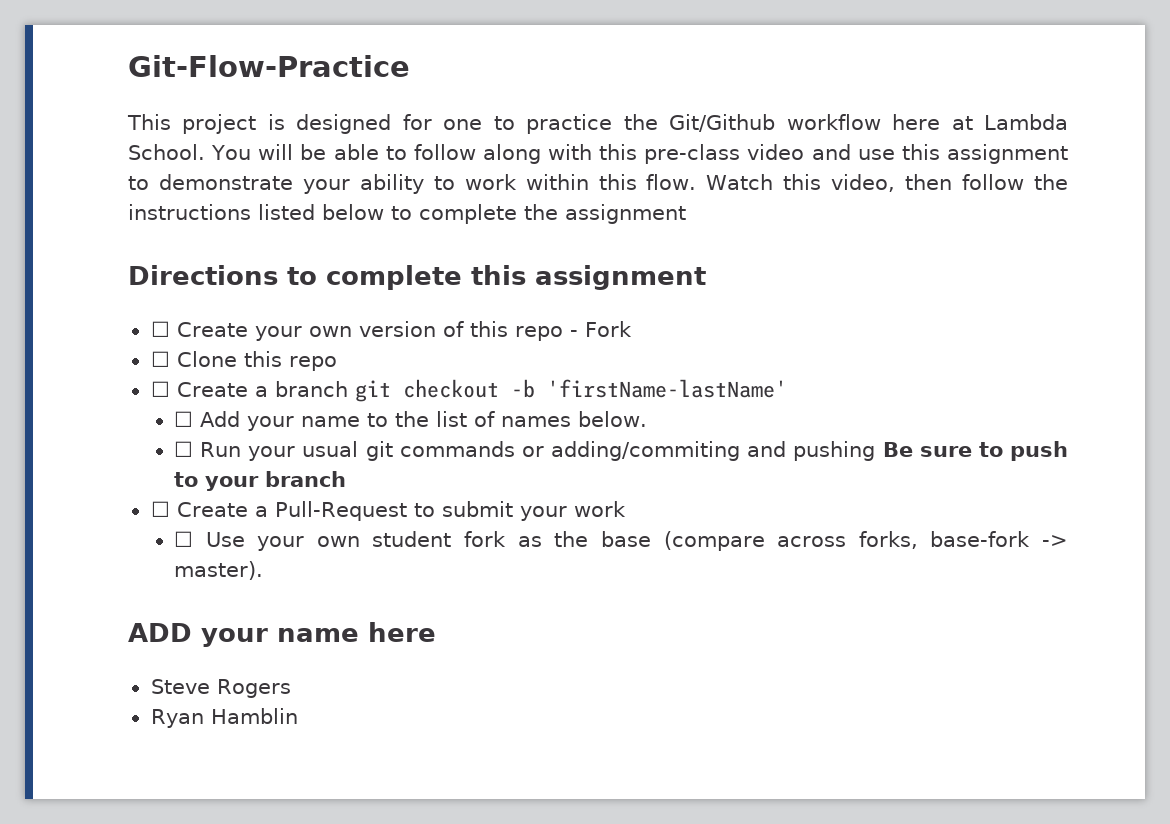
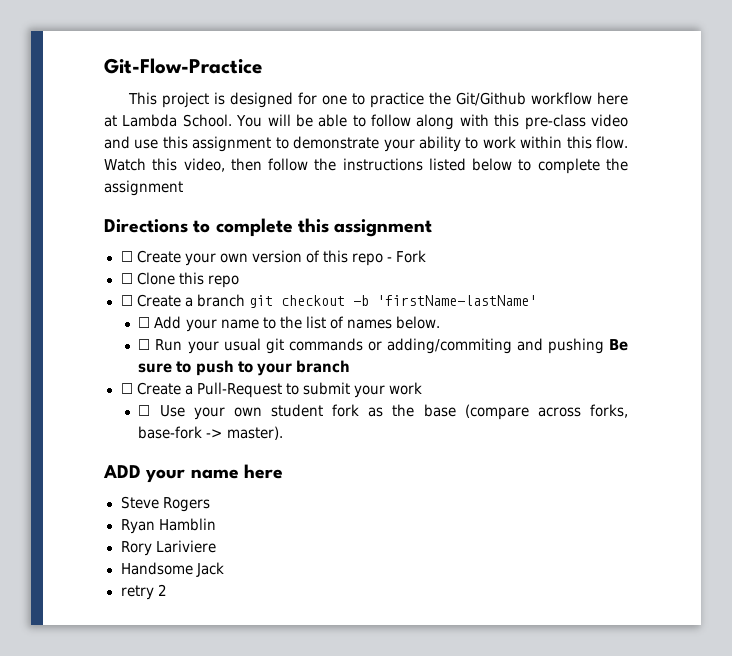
+ Rory Lariviere
+ Handsome Jack
+ retry 2

